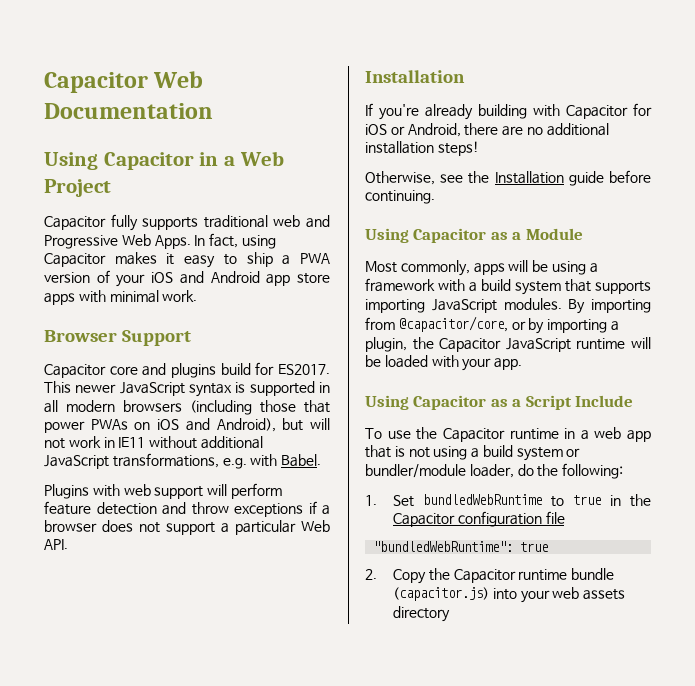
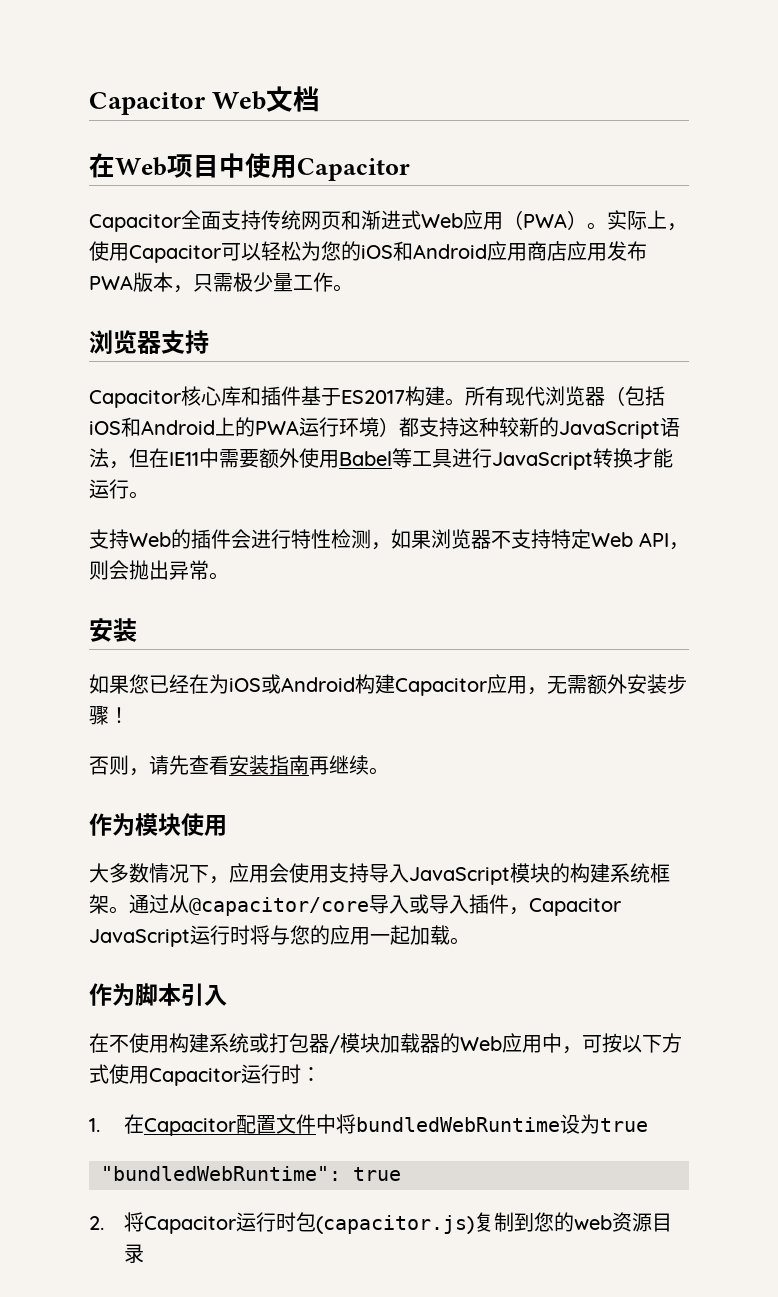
- Capacitor Web Documentation
- Using Capacitor in a Web Project
- Capacitor fully supports traditional web and Progressive Web Apps. In fact, using Capacitor makes it easy to ship a PWA version of your iOS and Android app store apps with minimal work.
- Browser Support
- Capacitor core and plugins build for ES2017. This newer JavaScript syntax is supported in all modern browsers (including those that power PWAs on iOS and Android), but will not work in IE11 without additional JavaScript transformations, e.g. with Babel.
- Plugins with web support will perform feature detection and throw exceptions if a browser does not support a particular Web API.
- Installation
- If you're already building with Capacitor for iOS or Android, there are no additional installation steps!
- Otherwise, see the Installation guide before continuing.
- Using Capacitor as a Module
- Most commonly, apps will be using a framework with a build system that supports importing JavaScript modules. By importing from @capacitor/core, or by importing a plugin, the Capacitor JavaScript runtime will be loaded with your app.
- Using Capacitor as a Script Include
- To use the Capacitor runtime in a web app that is not using a build system or bundler/module loader, do the following:
- 1. Set bundledWebRuntime to true in the Capacitor configuration file
+ Capacitor Web文档
+ 在Web项目中使用Capacitor
+ Capacitor全面支持传统网页和渐进式Web应用（PWA）。实际上，使用Capacitor可以轻松为您的iOS和Android应用商店应用发布PWA版本，只需极少量工作。
+ 浏览器支持
+ Capacitor核心库和插件基于ES2017构建。所有现代浏览器（包括iOS和Android上的PWA运行环境）都支持这种较新的JavaScript语法，但在IE11中需要额外使用Babel等工具进行JavaScript转换才能运行。
+ 支持Web的插件会进行特性检测，如果浏览器不支持特定Web API，则会抛出异常。
+ 安装
+ 如果您已经在为iOS或Android构建Capacitor应用，无需额外安装步骤！
+ 否则，请先查看安装指南再继续。
+ 作为模块使用
+ 大多数情况下，应用会使用支持导入JavaScript模块的构建系统框架。通过从@capacitor/core导入或导入插件，Capacitor JavaScript运行时将与您的应用一起加载。
+ 作为脚本引入
+ 在不使用构建系统或打包器/模块加载器的Web应用中，可按以下方式使用Capacitor运行时：
+ 1.在Capacitor配置文件中将bundledWebRuntime设为true
  "bundledWebRuntime": true
- 2. Copy the Capacitor runtime bundle (capacitor.js) into your web assets directory
+ 2.将Capacitor运行时包(capacitor.js)复制到您的web资源目录

